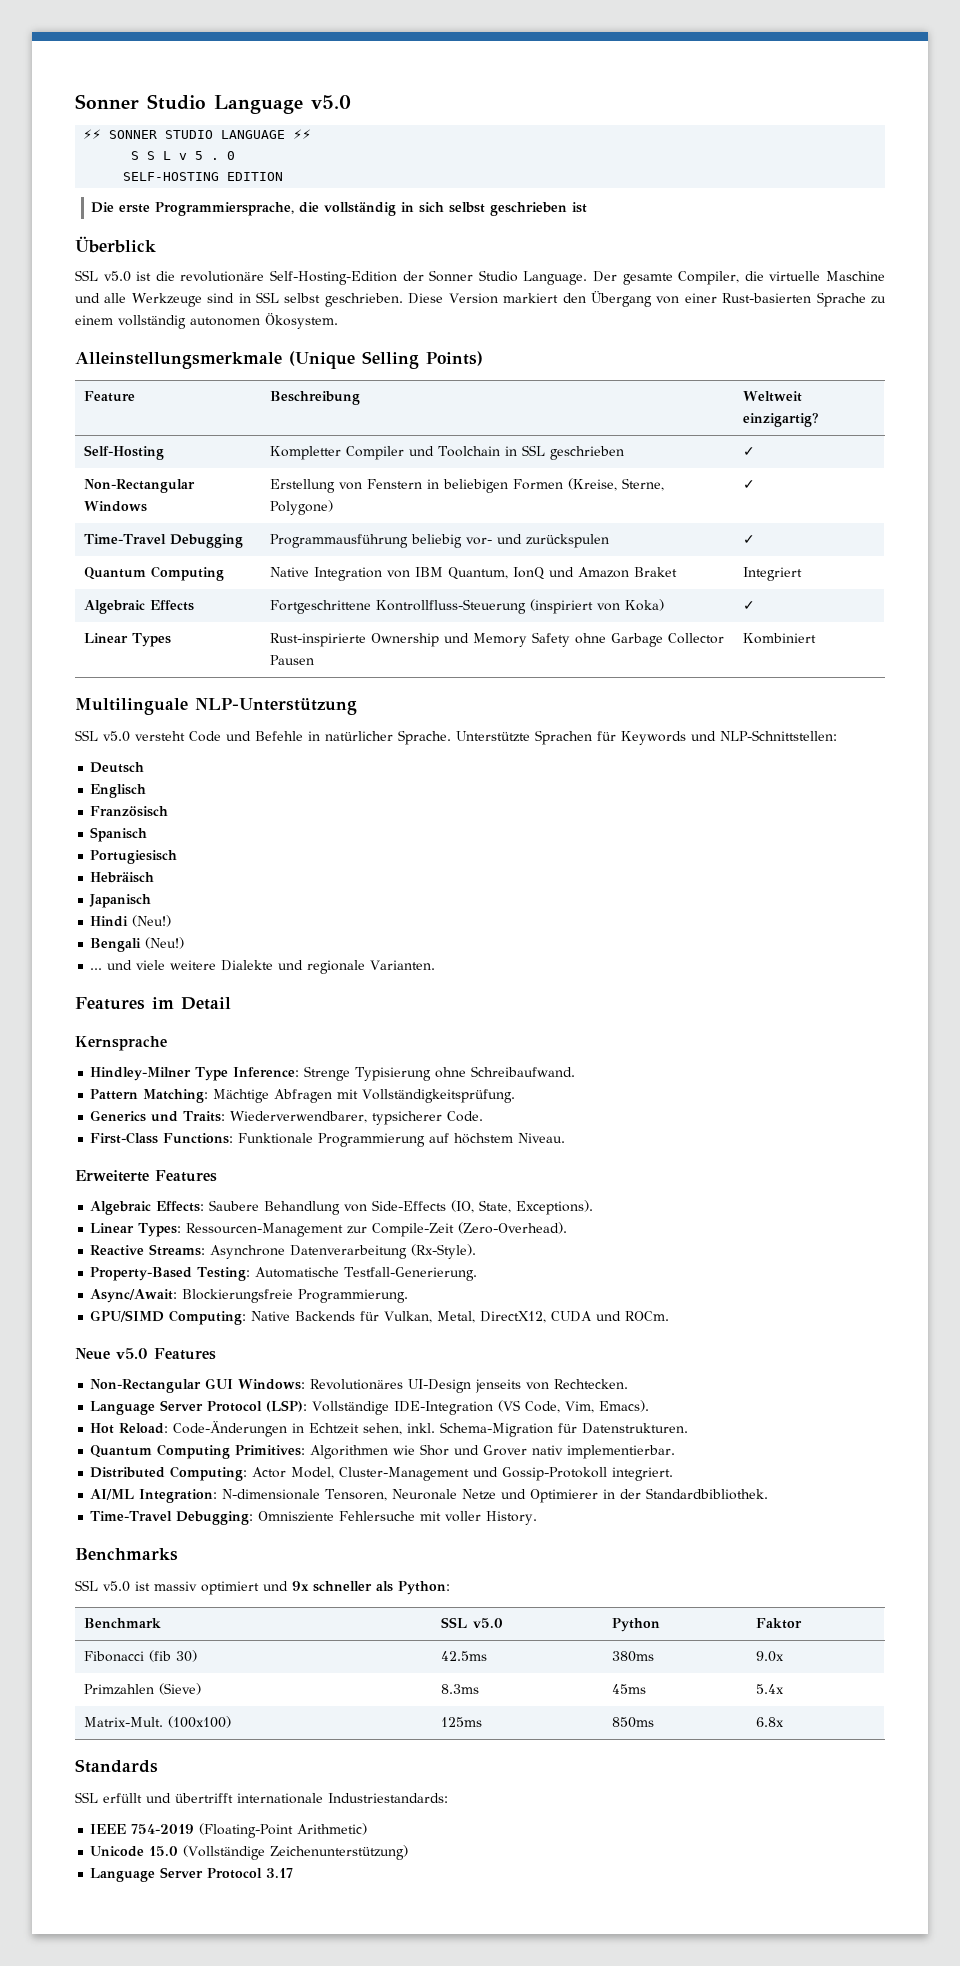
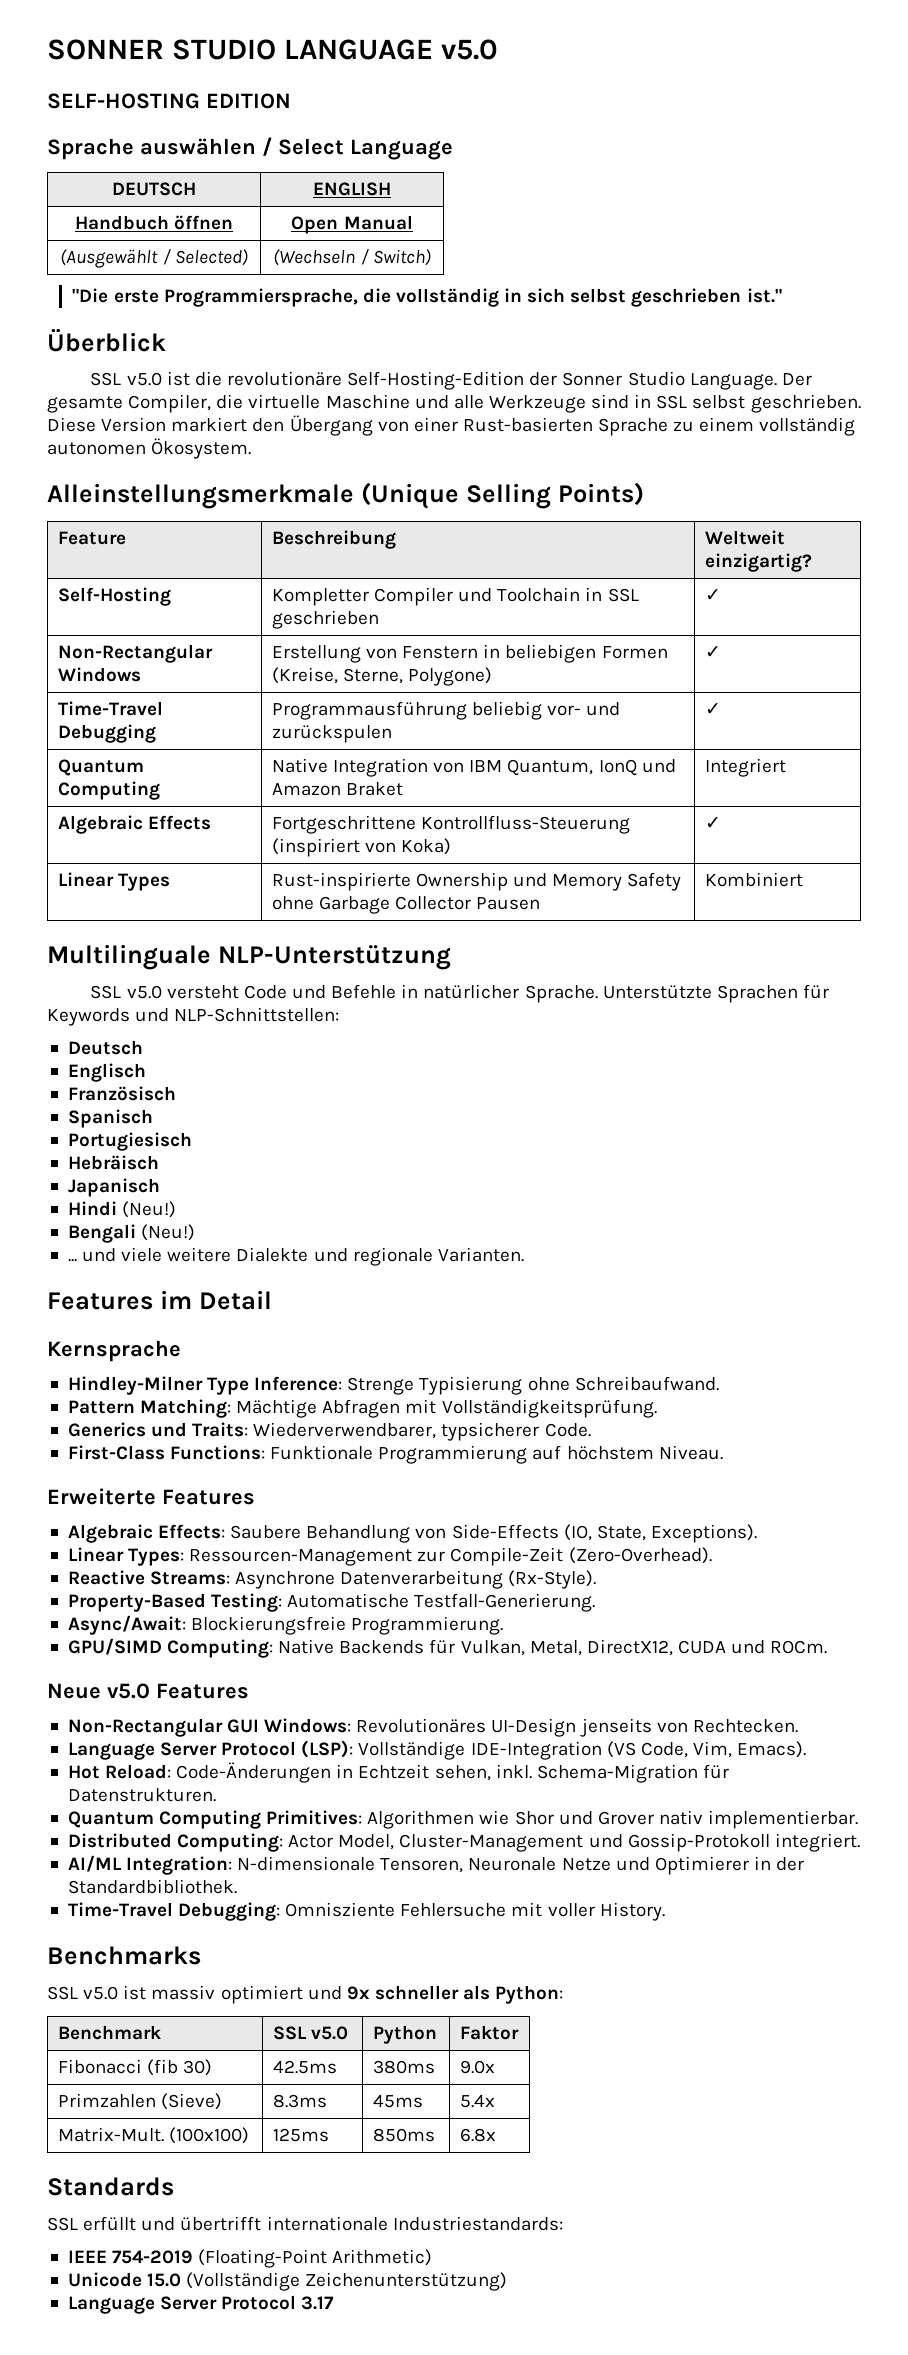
- Sonner Studio Language v5.0
- ⚡⚡ SONNER STUDIO LANGUAGE ⚡⚡
- S S L v 5 . 0
+ SONNER STUDIO LANGUAGE v5.0
  SELF-HOSTING EDITION
- Die erste Programmiersprache, die vollständig in sich selbst geschrieben ist
+ Sprache auswählen / Select Language
+ DEUTSCH | ENGLISH
+ Handbuch öffnen | Open Manual
+ (Ausgewählt / Selected) | (Wechseln / Switch)
+ "Die erste Programmiersprache, die vollständig in sich selbst geschrieben ist."

